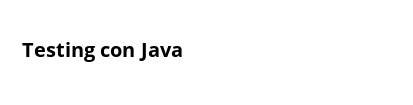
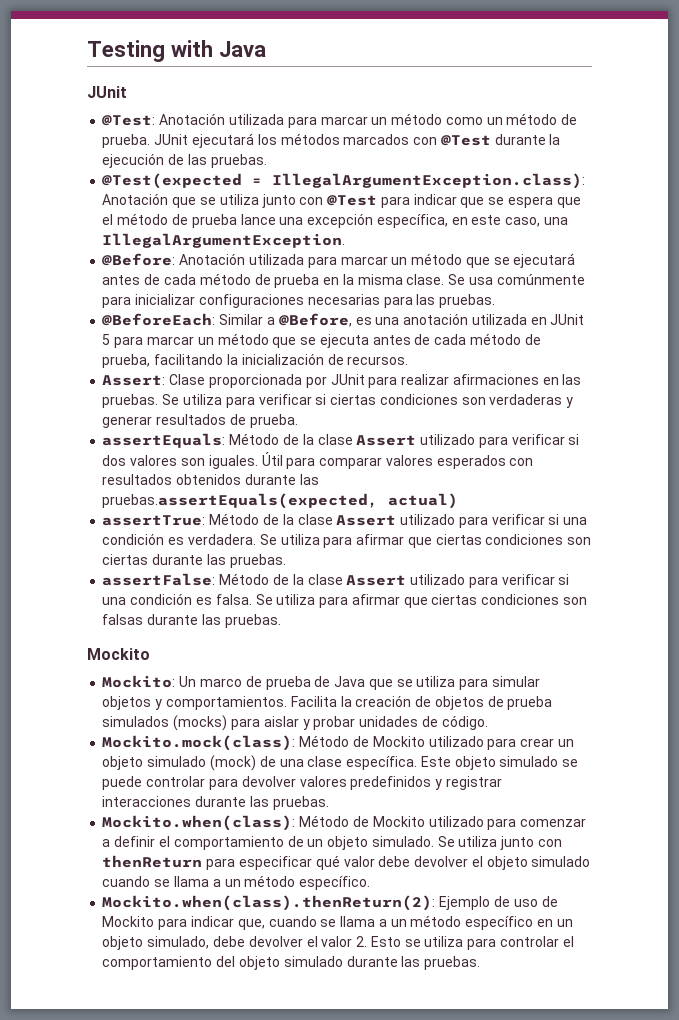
- Testing con Java
+ Testing with Java
+ JUnit
+ @Test: Anotación utilizada para marcar un método como un método de prueba. JUnit ejecutará los métodos marcados con @Test durante la ejecución de las pruebas.
+ @Test(expected = IllegalArgumentException.class): Anotación que se utiliza junto con @Test para indicar que se espera que el método de prueba lance una excepción específica, en este caso, una IllegalArgumentException.
+ @Before: Anotación utilizada para marcar un método que se ejecutará antes de cada método de prueba en la misma clase. Se usa comúnmente para inicializar configuraciones necesarias para las pruebas.
+ @BeforeEach: Similar a @Before, es una anotación utilizada en JUnit 5 para marcar un método que se ejecuta antes de cada método de prueba, facilitando la inicialización de recursos.
+ Assert: Clase proporcionada por JUnit para realizar afirmaciones en las pruebas. Se utiliza para verificar si ciertas condiciones son verdaderas y generar resultados de prueba.
+ assertEquals: Método de la clase Assert utilizado para verificar si dos valores son iguales. Útil para comparar valores esperados con resultados obtenidos durante las pruebas.assertEquals(expected, actual)
+ assertTrue: Método de la clase Assert utilizado para verificar si una condición es verdadera. Se utiliza para afirmar que ciertas condiciones son ciertas durante las pruebas.
+ assertFalse: Método de la clase Assert utilizado para verificar si una condición es falsa. Se utiliza para afirmar que ciertas condiciones son falsas durante las pruebas.
+ Mockito
+ Mockito: Un marco de prueba de Java que se utiliza para simular objetos y comportamientos. Facilita la creación de objetos de prueba simulados (mocks) para aislar y probar unidades de código.
+ Mockito.mock(class): Método de Mockito utilizado para crear un objeto simulado (mock) de una clase específica. Este objeto simulado se puede controlar para devolver valores predefinidos y registrar interacciones durante las pruebas.
+ Mockito.when(class): Método de Mockito utilizado para comenzar a definir el comportamiento de un objeto simulado. Se utiliza junto con thenReturn para especificar qué valor debe devolver el objeto simulado cuando se llama a un método específico.
+ Mockito.when(class).thenReturn(2): Ejemplo de uso de Mockito para indicar que, cuando se llama a un método específico en un objeto simulado, debe devolver el valor 2. Esto se utiliza para controlar el comportamiento del objeto simulado durante las pruebas.

